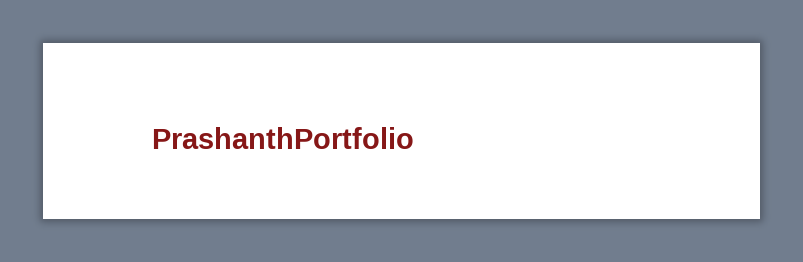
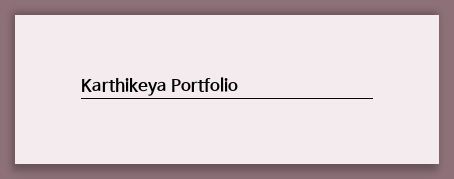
- PrashanthPortfolio
+ Karthikeya Portfolio

